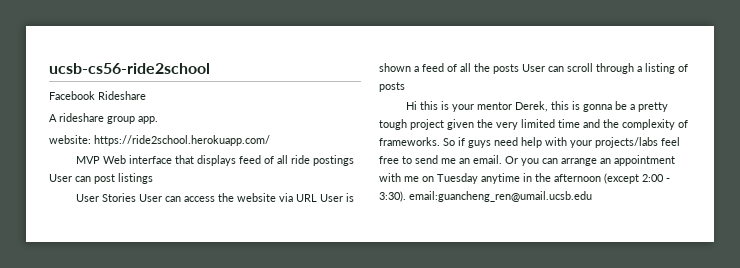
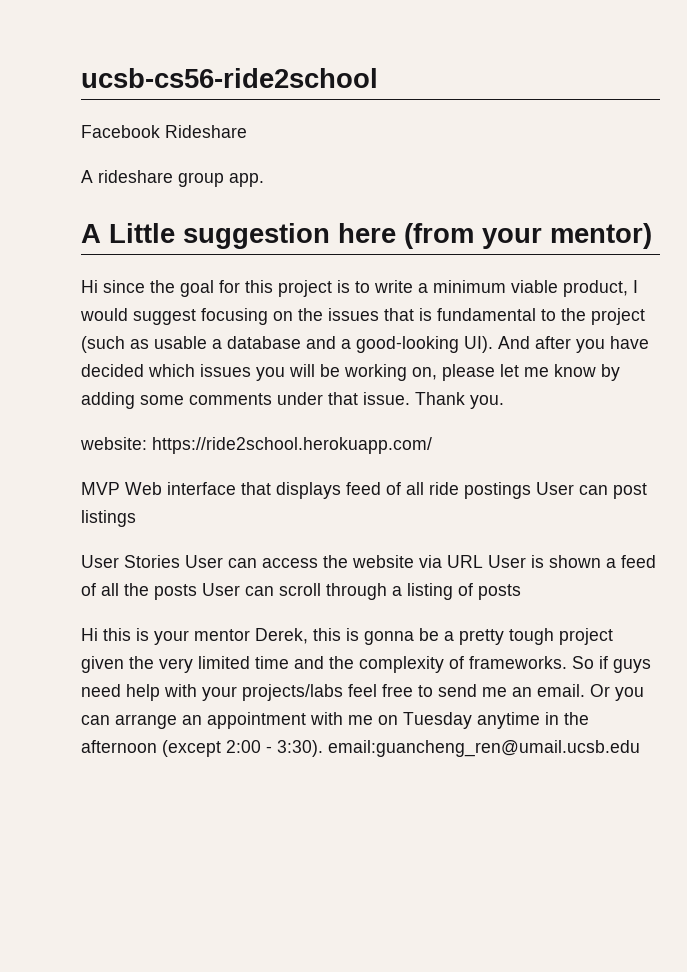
+ A Little suggestion here (from your mentor)
+ Hi since the goal for this project is to write a minimum viable product, I would suggest focusing on the issues that is fundamental to the project (such as usable a database and a good-looking UI). And after you have decided which issues you will be working on, please let me know by adding some comments under that issue. Thank you.

